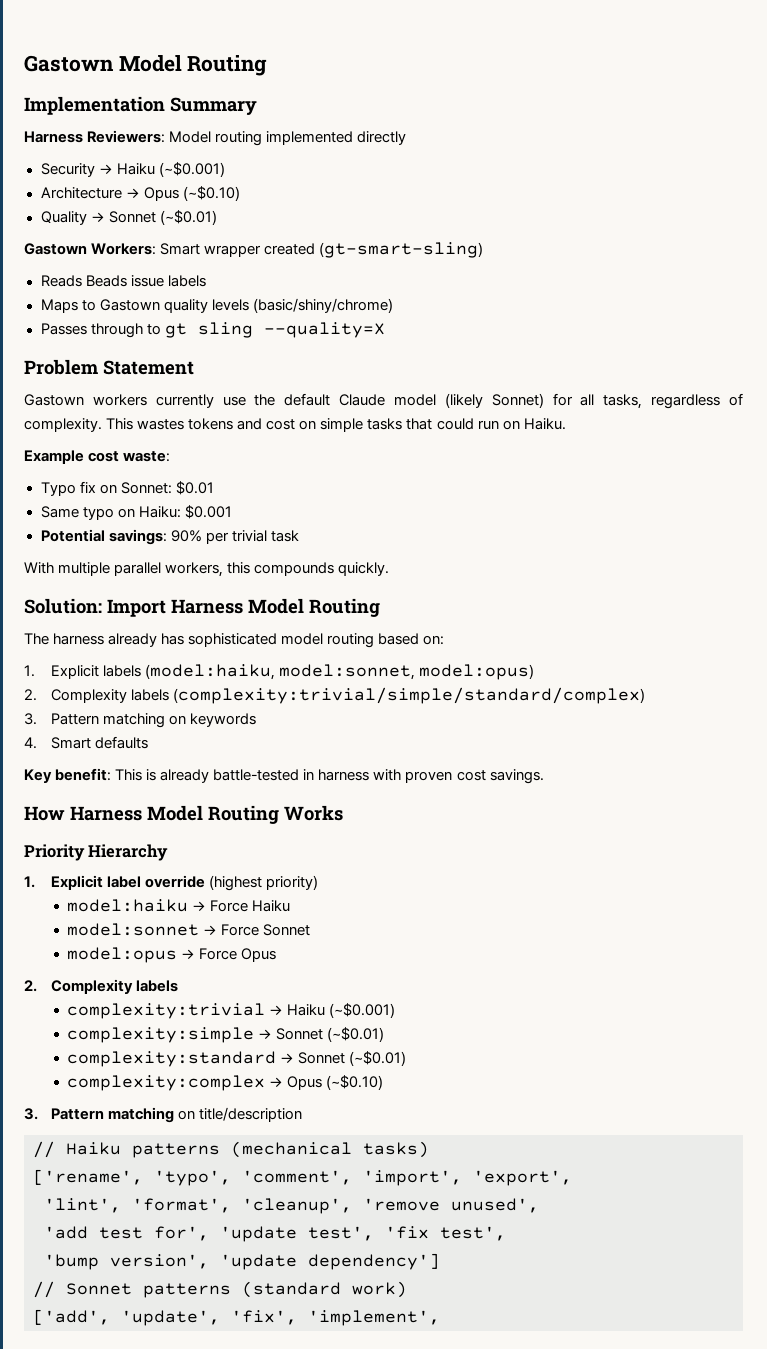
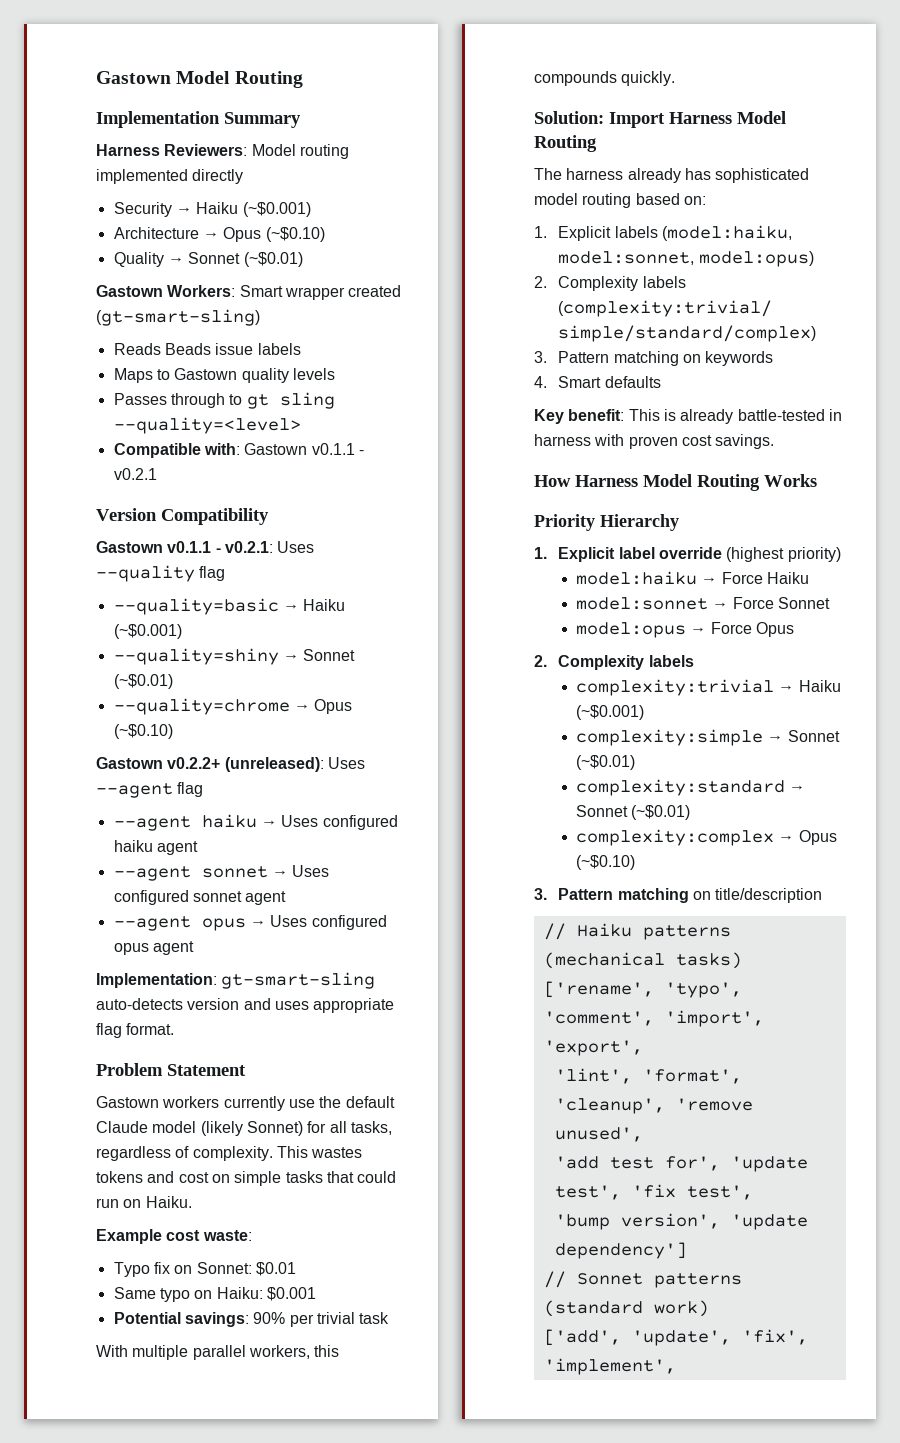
- Maps to Gastown quality levels (basic/shiny/chrome)
+ Maps to Gastown quality levels
- Passes through to gt sling --quality=X
+ Passes through to gt sling --quality=<level>
+ Compatible with: Gastown v0.1.1 - v0.2.1
+ Version Compatibility
+ Gastown v0.1.1 - v0.2.1: Uses --quality flag
+ --quality=basic → Haiku (~$0.001)
+ --quality=shiny → Sonnet (~$0.01)
+ --quality=chrome → Opus (~$0.10)
+ Gastown v0.2.2+ (unreleased): Uses --agent flag
+ --agent haiku → Uses configured haiku agent
+ --agent sonnet → Uses configured sonnet agent
+ --agent opus → Uses configured opus agent
+ Implementation: gt-smart-sling auto-detects version and uses appropriate flag format.

